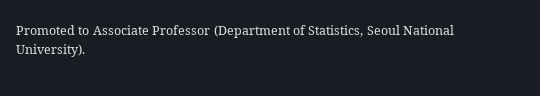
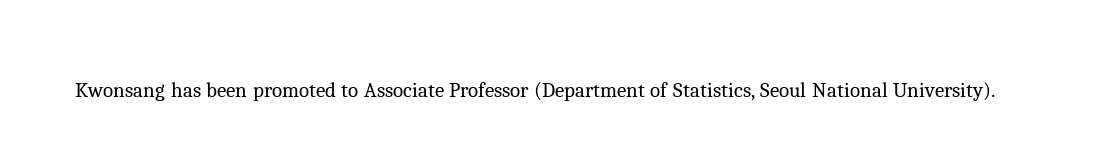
- Promoted to Associate Professor (Department of Statistics, Seoul National University).
+ Kwonsang has been promoted to Associate Professor (Department of Statistics, Seoul National University).

